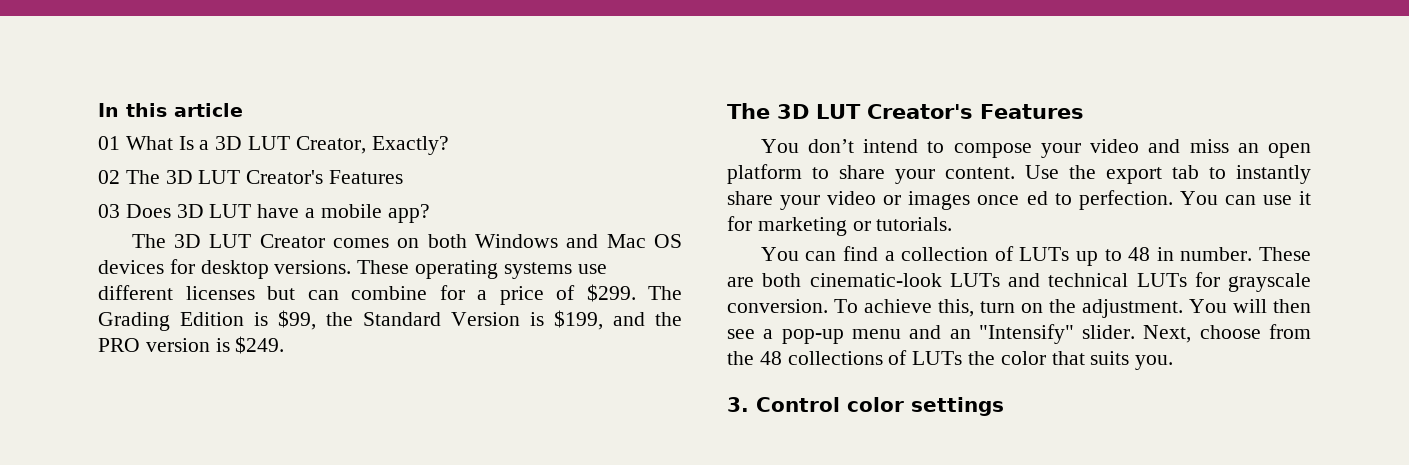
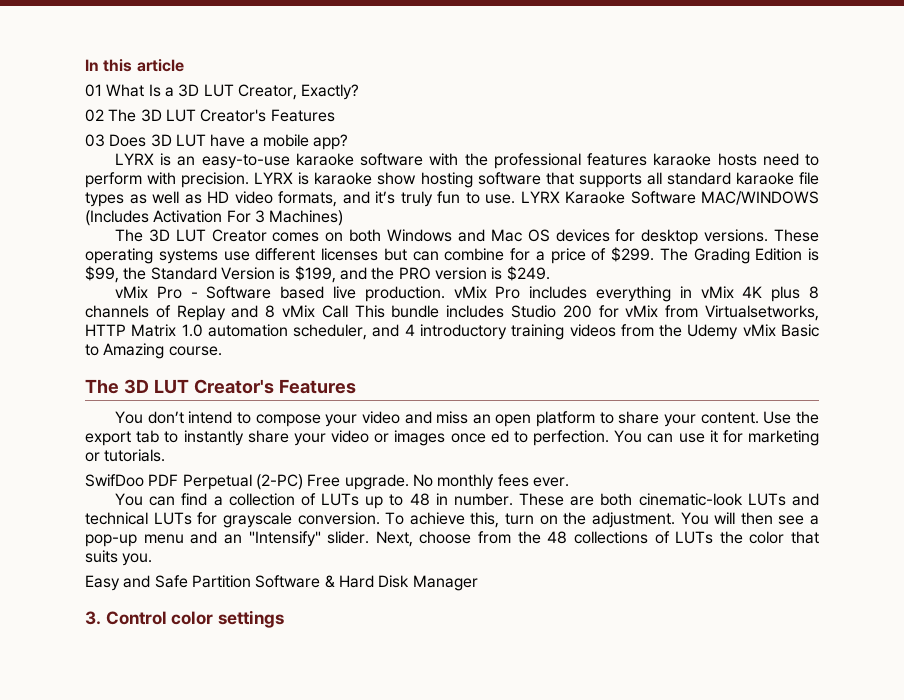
+ LYRX is an easy-to-use karaoke software with the professional features karaoke hosts need to perform with precision. LYRX is karaoke show hosting software that supports all standard karaoke file types as well as HD video formats, and it’s truly fun to use. LYRX Karaoke Software MAC/WINDOWS (Includes Activation For 3 Machines)
+ vMix Pro - Software based live production. vMix Pro includes everything in vMix 4K plus 8 channels of Replay and 8 vMix Call This bundle includes Studio 200 for vMix from Virtualsetworks, HTTP Matrix 1.0 automation scheduler, and 4 introductory training videos from the Udemy vMix Basic to Amazing course.
+ SwifDoo PDF Perpetual (2-PC) Free upgrade. No monthly fees ever.
+ Easy and Safe Partition Software & Hard Disk Manager

